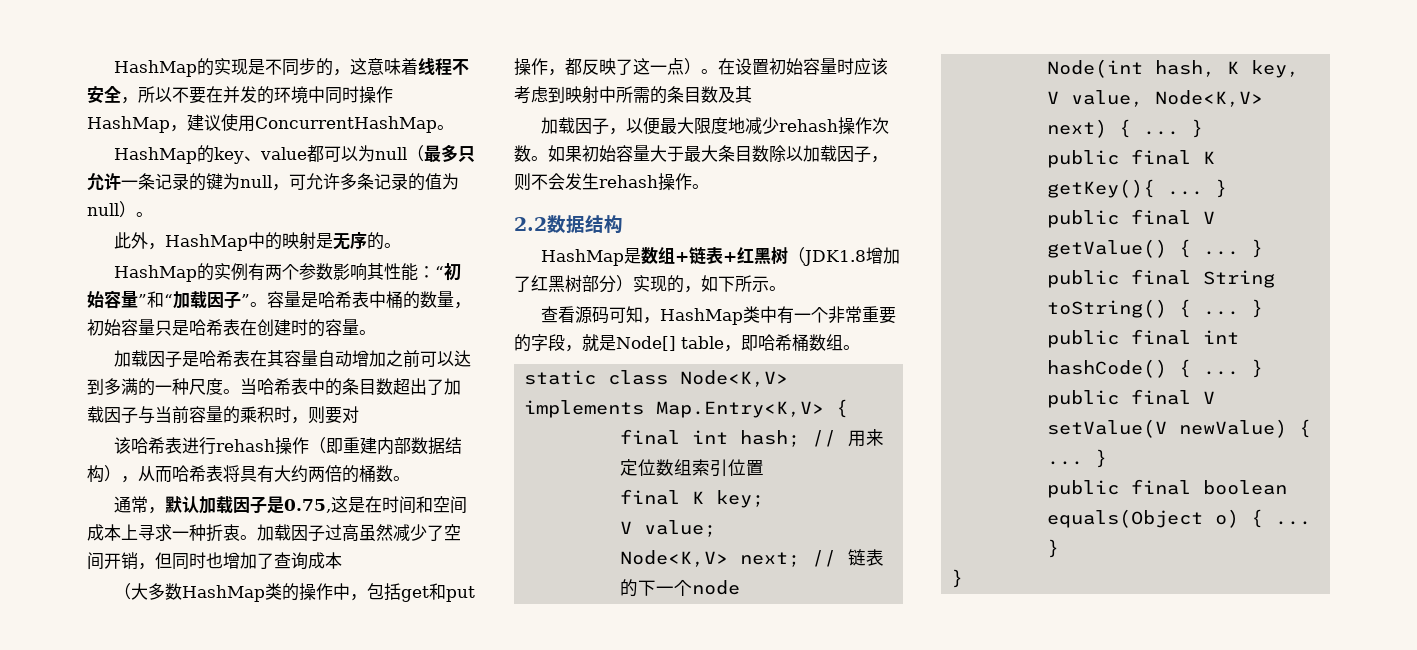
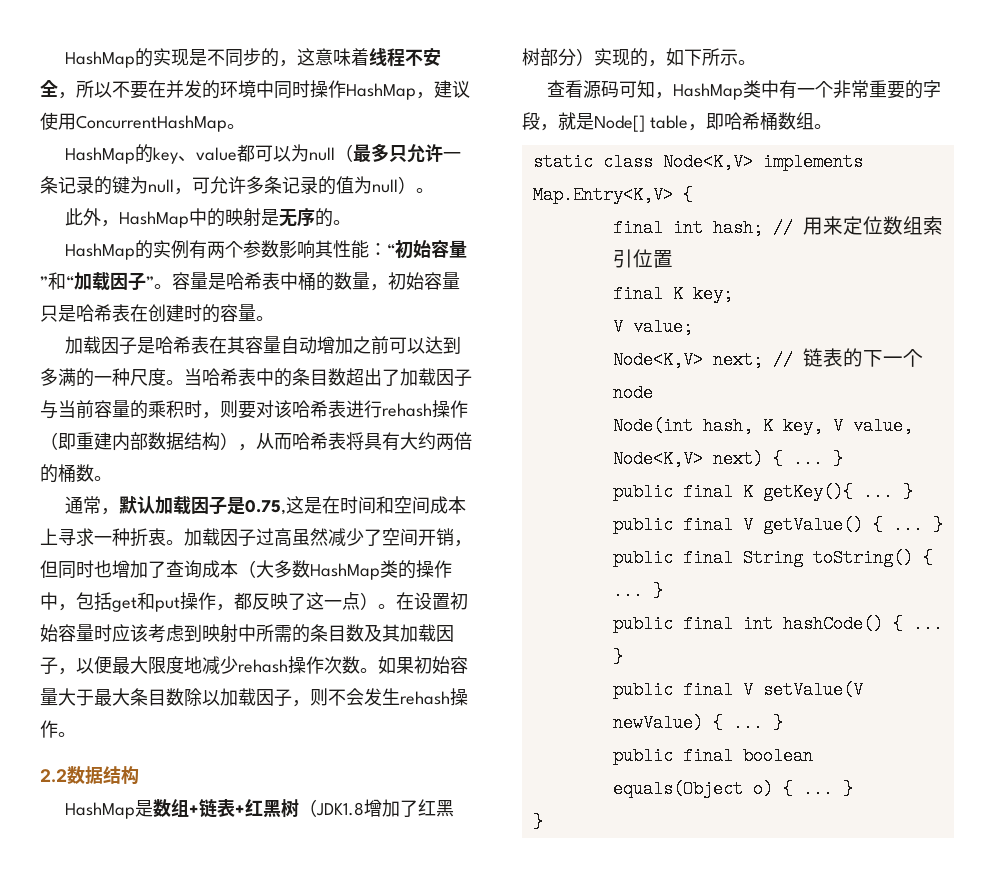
- 当哈希表中的条目数超出了加载因子与当前容量的乘积时，则要对
- 该哈希表进行rehash操作（即重建内部数据结构），从而哈希表将具有大约两倍的桶数。
+ 当哈希表中的条目数超出了加载因子与当前容量的乘积时，则要对该哈希表进行rehash操作（即重建内部数据结构），从而哈希表将具有大约两倍的桶数。
- 加载因子过高虽然减少了空间开销，但同时也增加了查询成本
- （大多数HashMap类的操作中，包括get和put操作，都反映了这一点）。
+ 加载因子过高虽然减少了空间开销，但同时也增加了查询成本（大多数HashMap类的操作中，包括get和put操作，都反映了这一点）。
- 在设置初始容量时应该考虑到映射中所需的条目数及其
- 加载因子，以便最大限度地减少rehash操作次数。
+ 在设置初始容量时应该考虑到映射中所需的条目数及其加载因子，以便最大限度地减少rehash操作次数。

